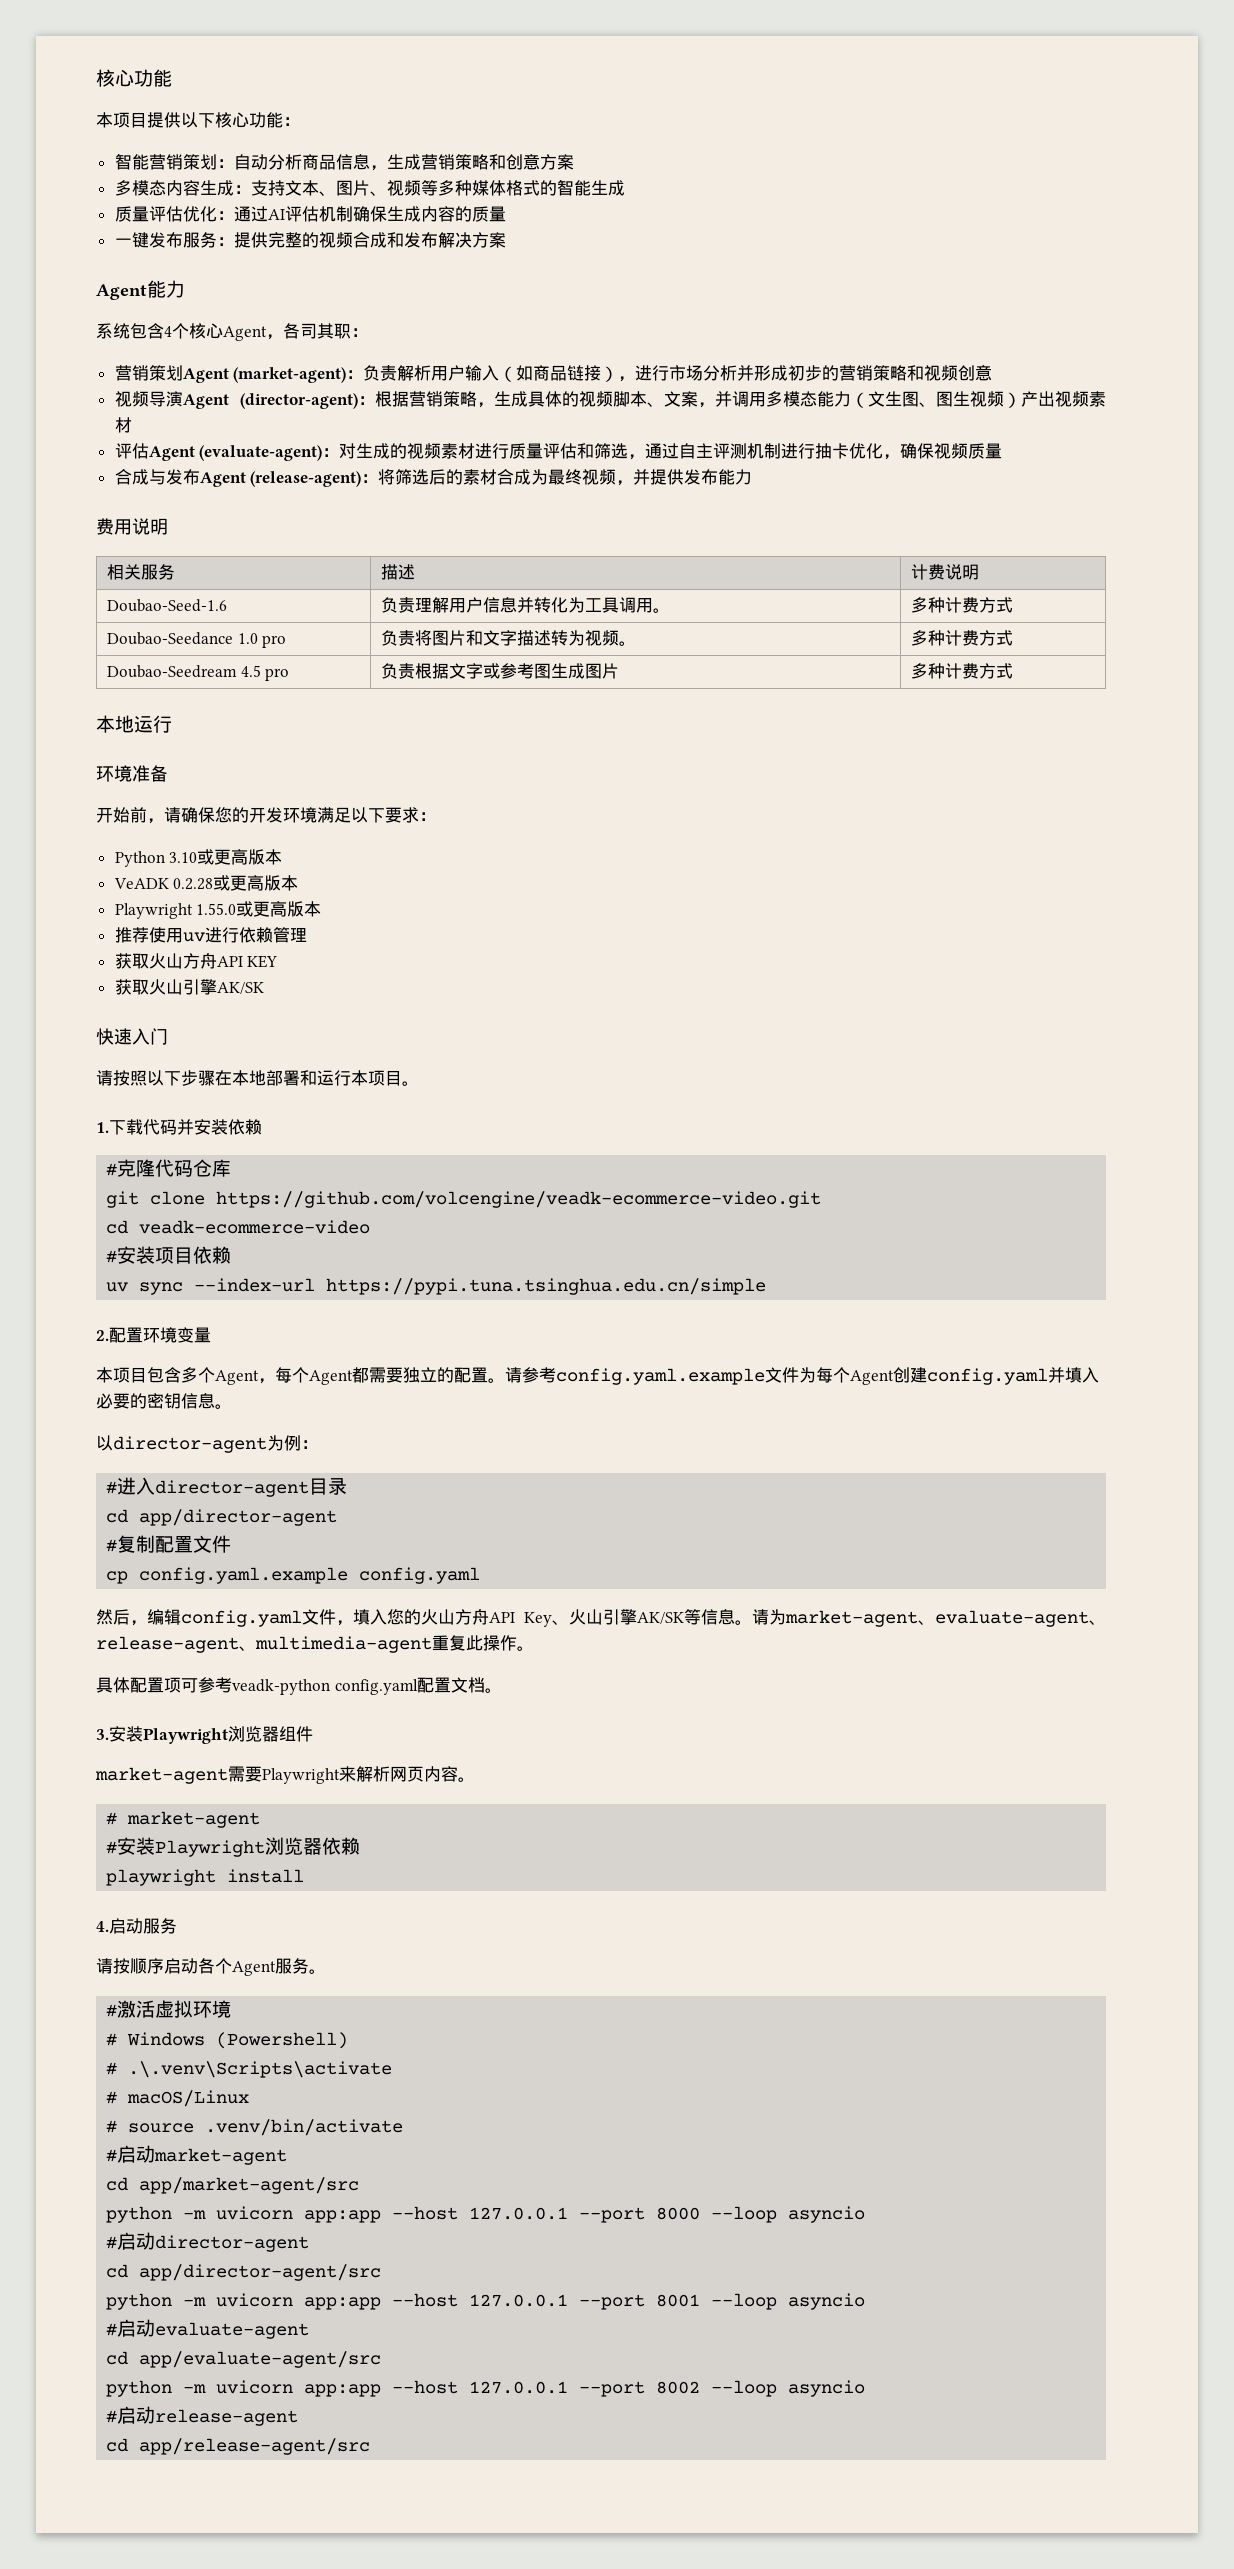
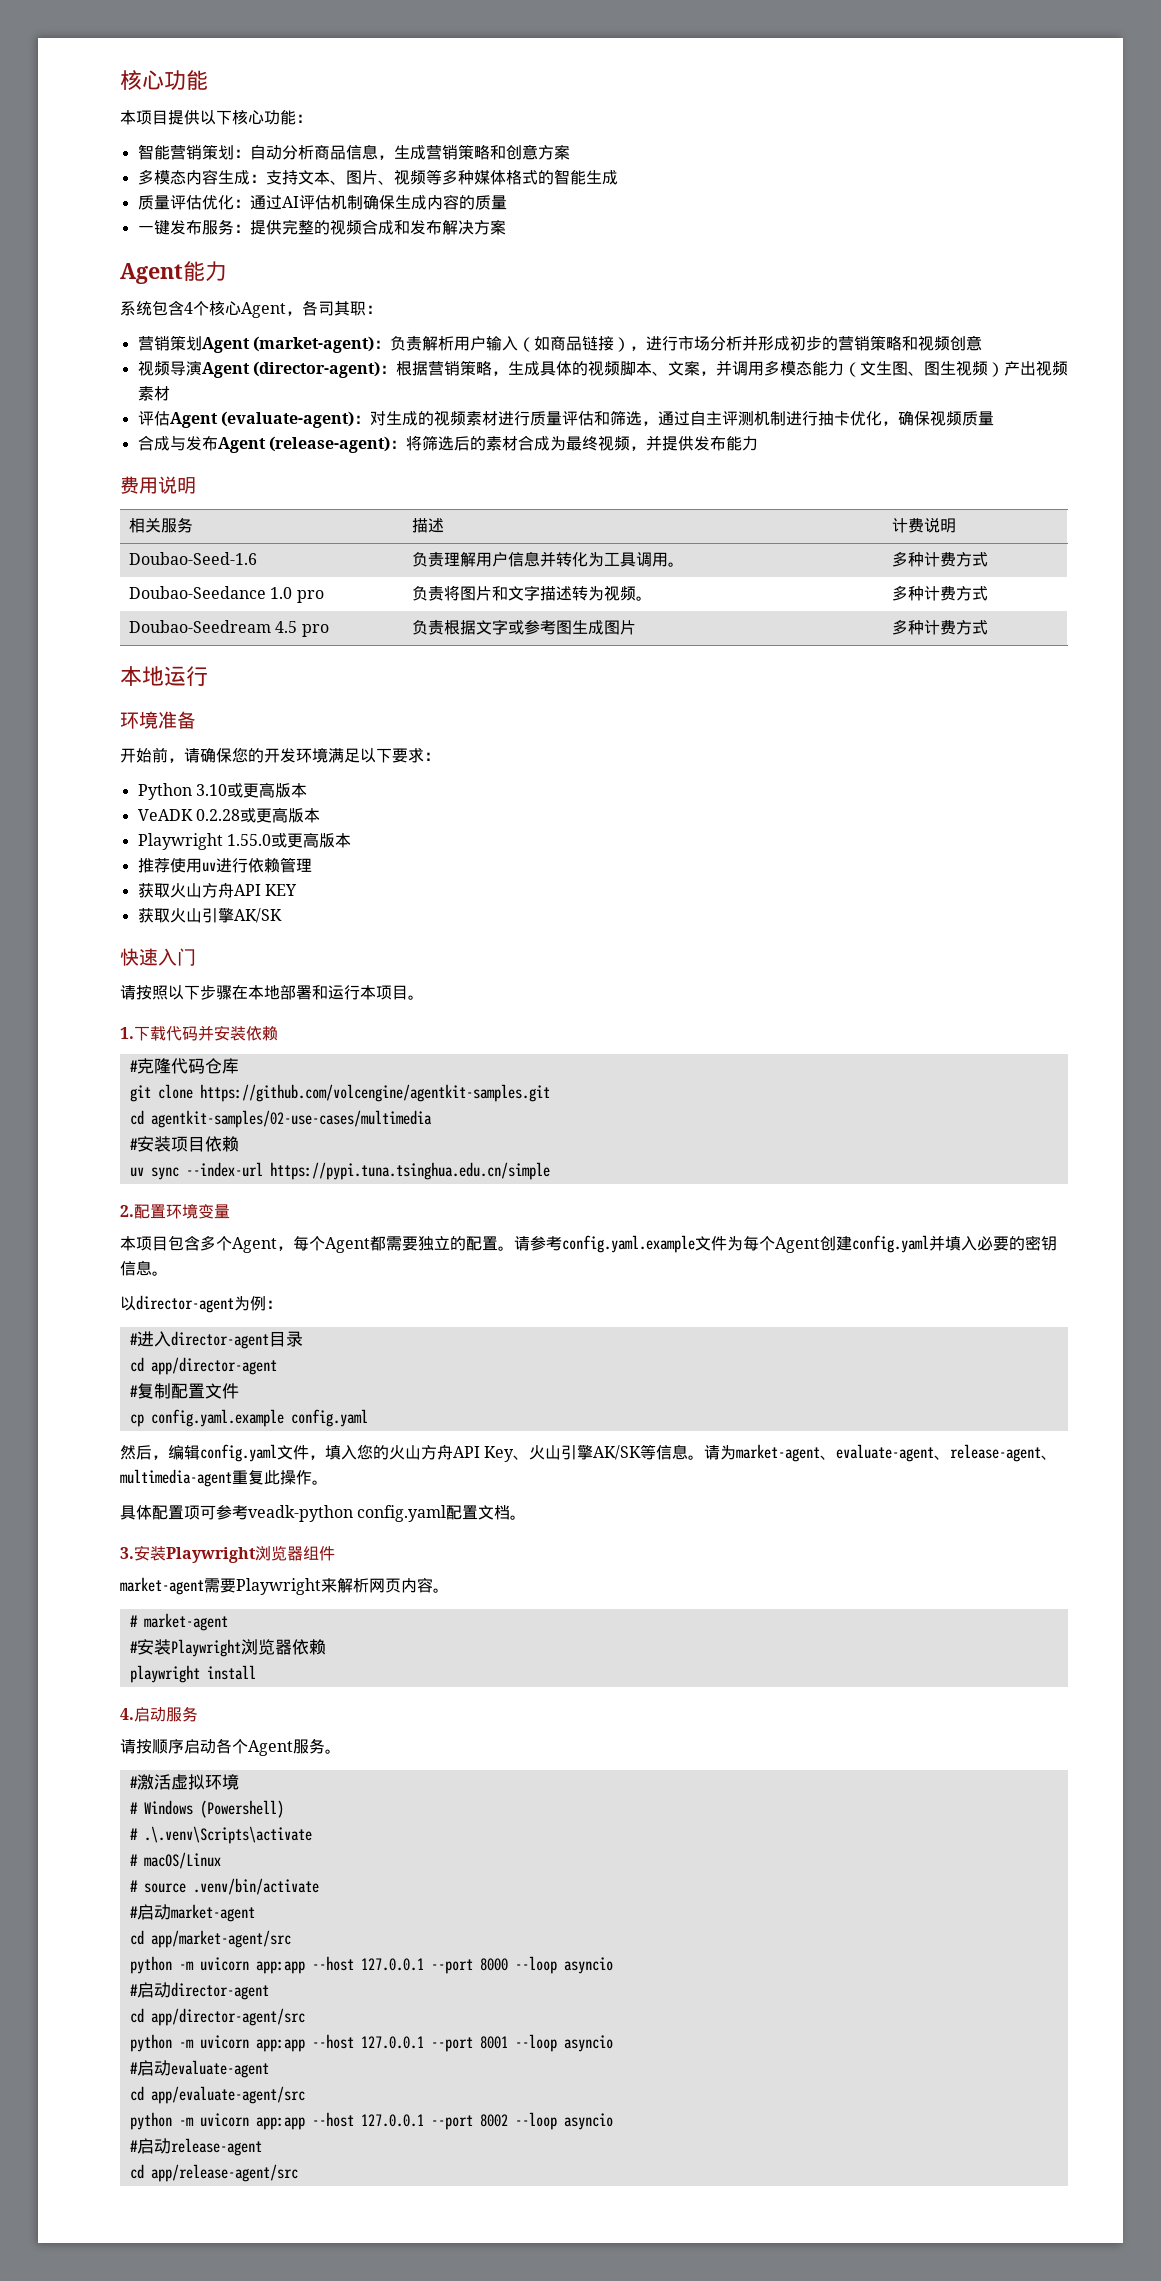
- git clone https://github.com/volcengine/veadk-ecommerce-video.git
- cd veadk-ecommerce-video
+ git clone https://github.com/volcengine/agentkit-samples.git
+ cd agentkit-samples/02-use-cases/multimedia

